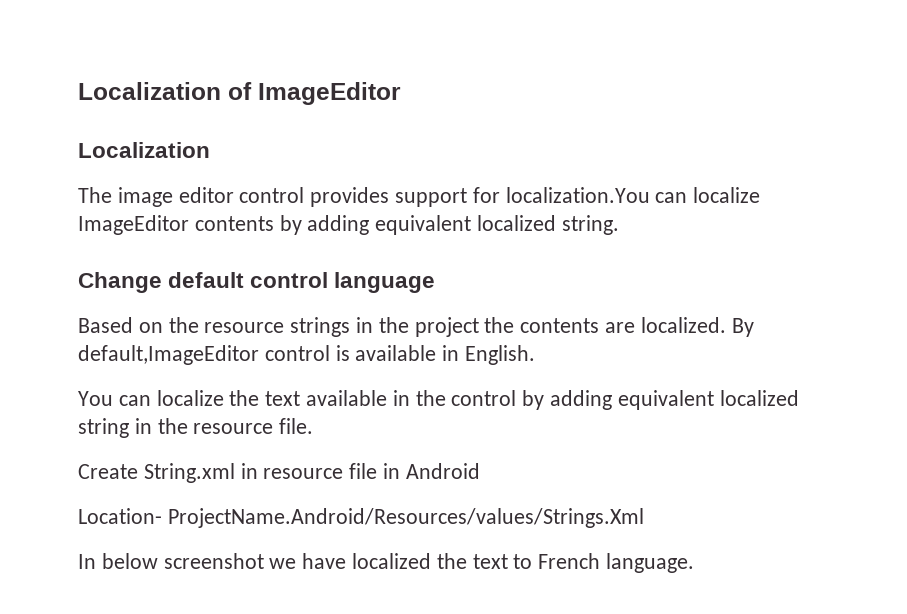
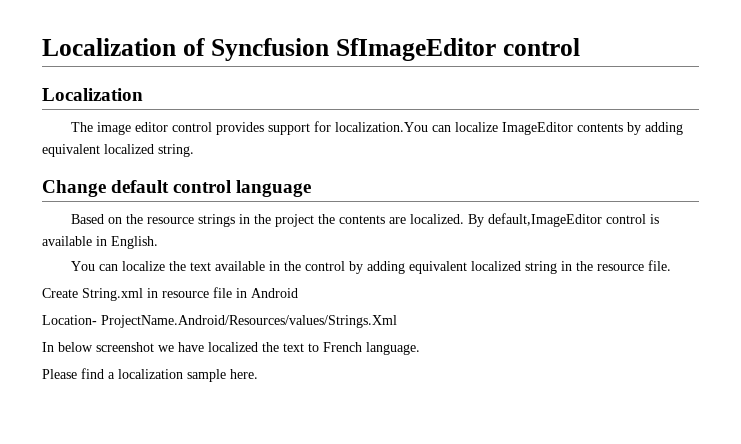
- Localization of ImageEditor
+ Localization of Syncfusion SfImageEditor control
+ Please find a localization sample here.

